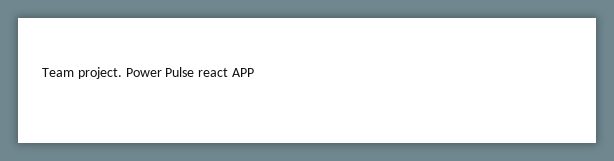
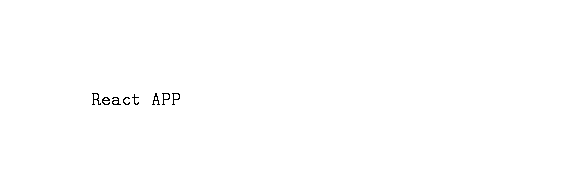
- Team project. Power Pulse react APP
+ React APP

